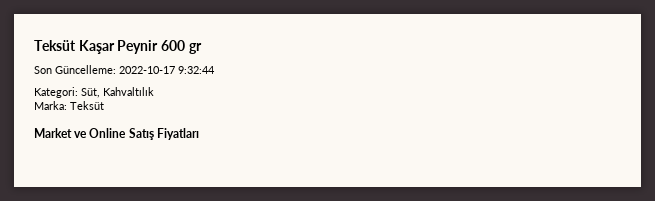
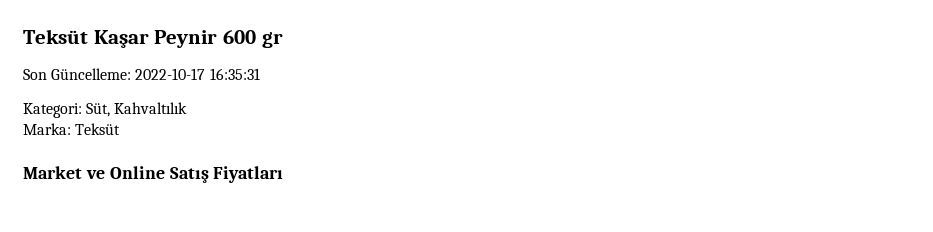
- Son Güncelleme: 2022-10-17 9:32:44
+ Son Güncelleme: 2022-10-17 16:35:31

